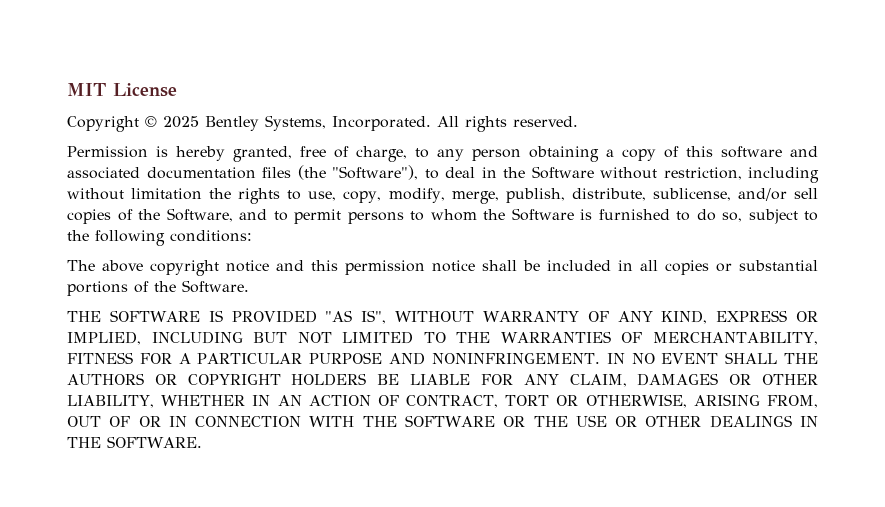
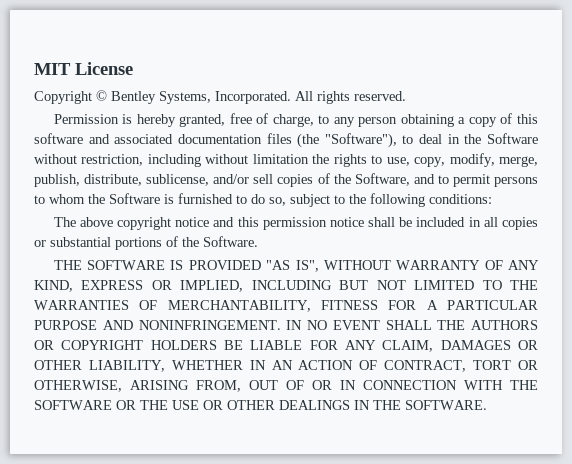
- Copyright © 2025 Bentley Systems, Incorporated.
+ Copyright © Bentley Systems, Incorporated.

